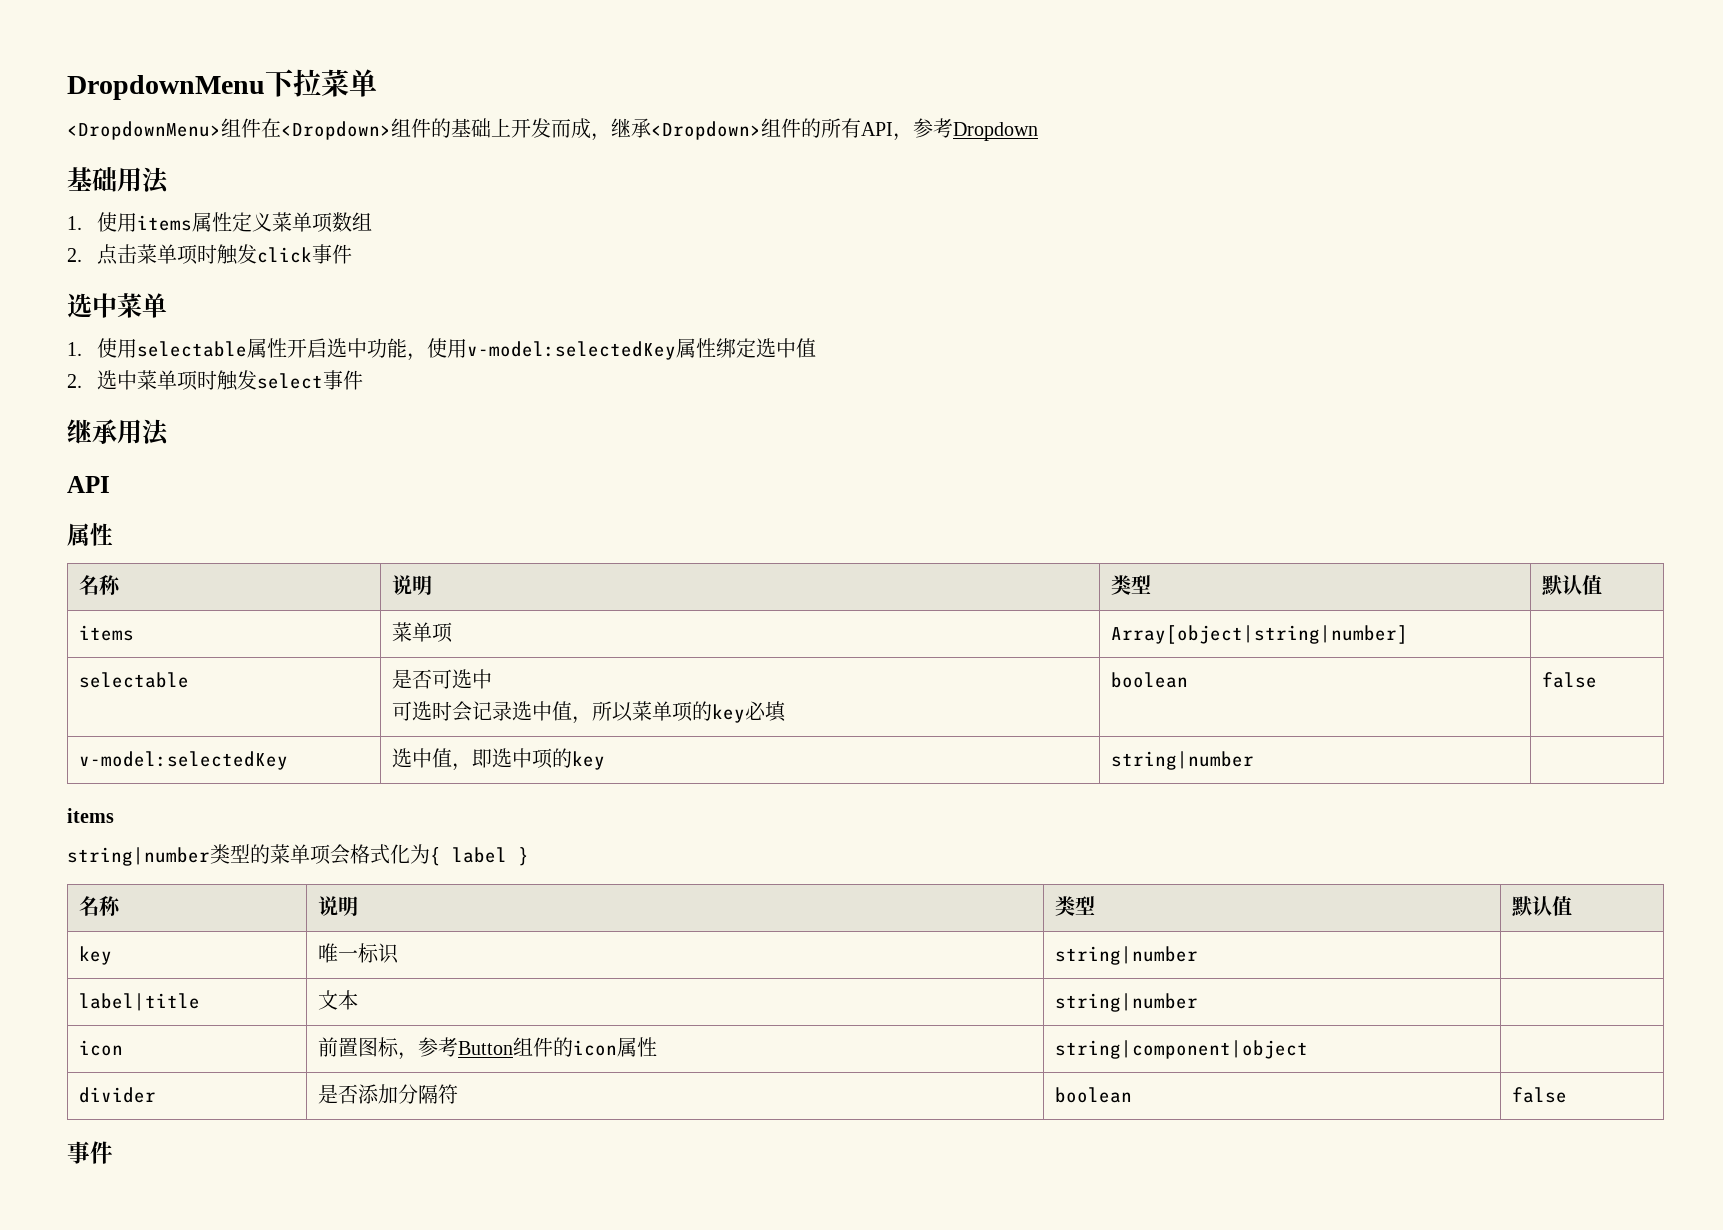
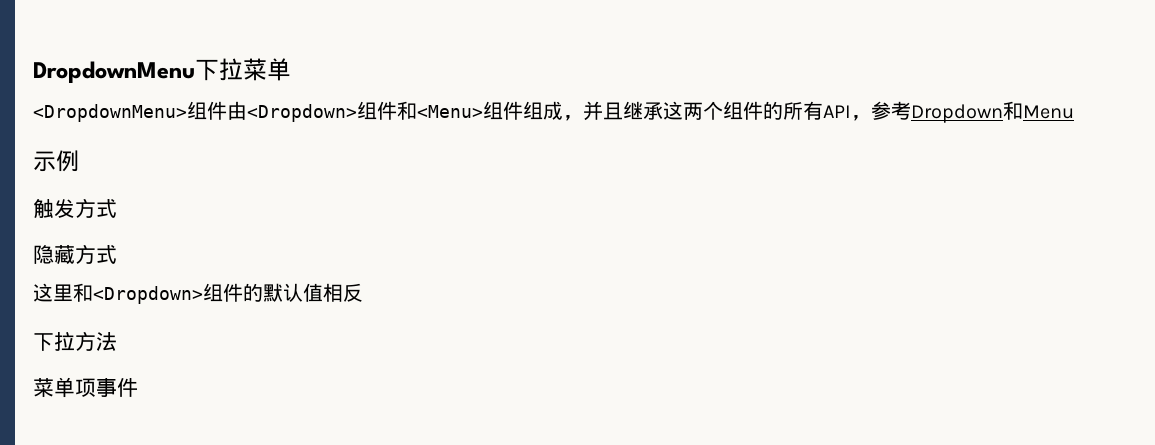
- <DropdownMenu>组件在<Dropdown>组件的基础上开发而成，继承<Dropdown>组件的所有API，参考Dropdown
- 基础用法
- 1.使用items属性定义菜单项数组
- 2.点击菜单项时触发click事件
- 选中菜单
- 1.使用selectable属性开启选中功能，使用v-model:selectedKey属性绑定选中值
- 2.选中菜单项时触发select事件
- 继承用法
- API
- 属性
- 名称 | 说明 | 类型 | 默认值
- items | 菜单项 | Array[object|string|number] |
- selectable | 是否可选中
- 可选时会记录选中值，所以菜单项的key必填 | boolean | false
- v-model:selectedKey | 选中值，即选中项的key | string|number |
- items
- string|number类型的菜单项会格式化为{ label }
- 名称 | 说明 | 类型 | 默认值
- key | 唯一标识 | string|number |
- label|title | 文本 | string|number |
- icon | 前置图标，参考Button组件的icon属性 | string|component|object |
- divider | 是否添加分隔符 | boolean | false
- 事件
+ <DropdownMenu>组件由<Dropdown>组件和<Menu>组件组成，并且继承这两个组件的所有API，参考Dropdown和Menu
+ 示例
+ 触发方式
+ 隐藏方式
+ 这里和<Dropdown>组件的默认值相反
+ 下拉方法
+ 菜单项事件

